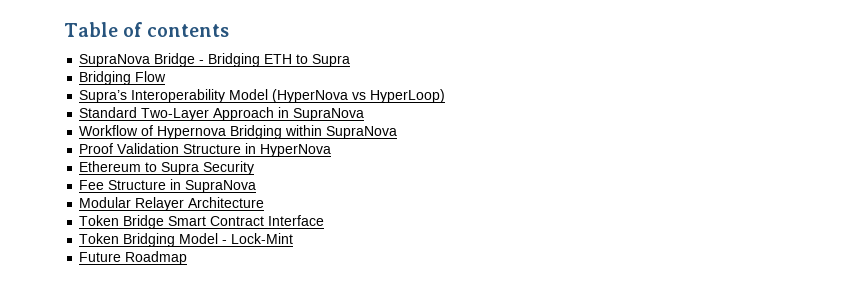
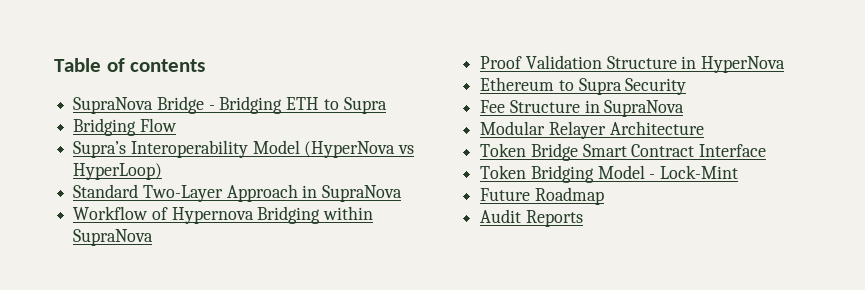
+ Audit Reports

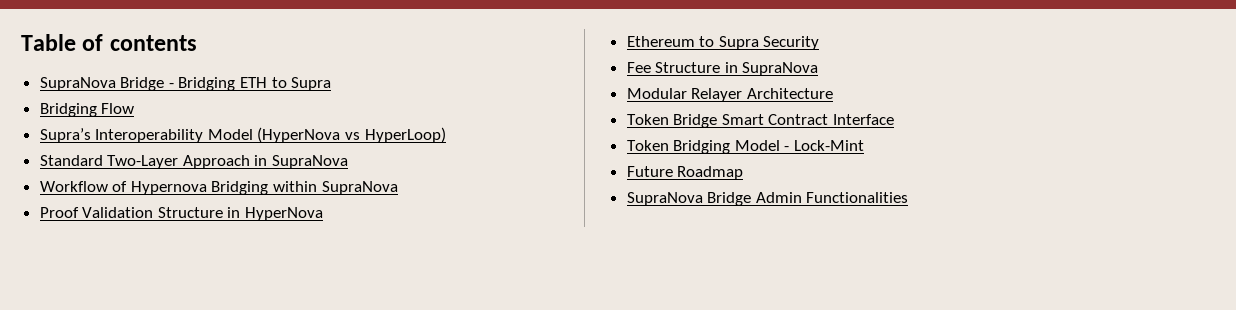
- Audit Reports
+ SupraNova Bridge Admin Functionalities

